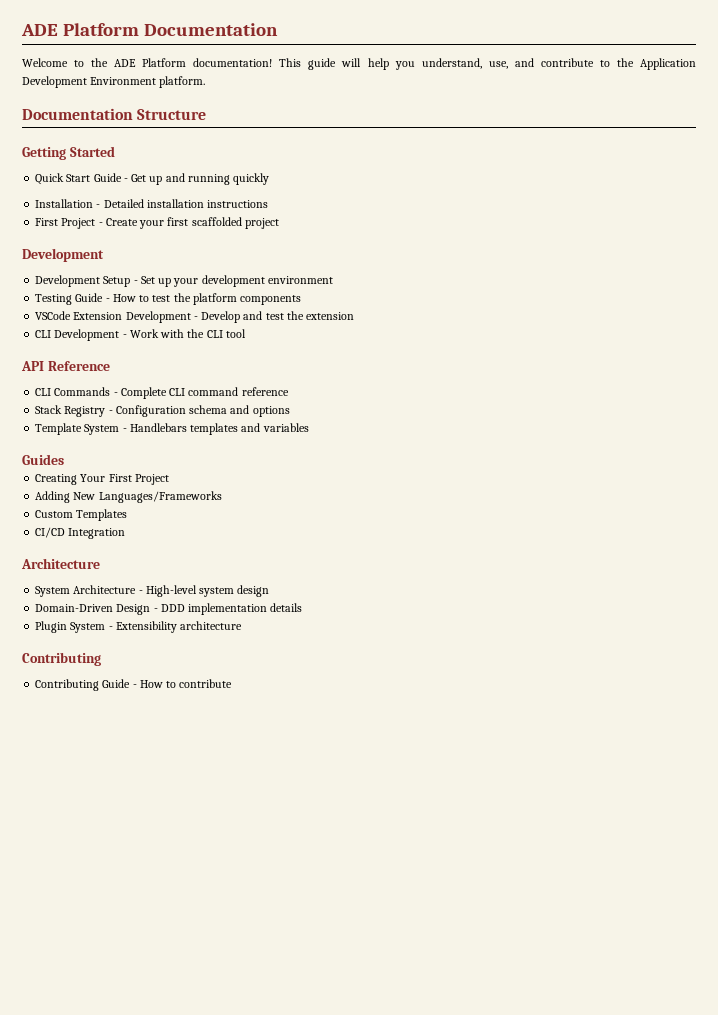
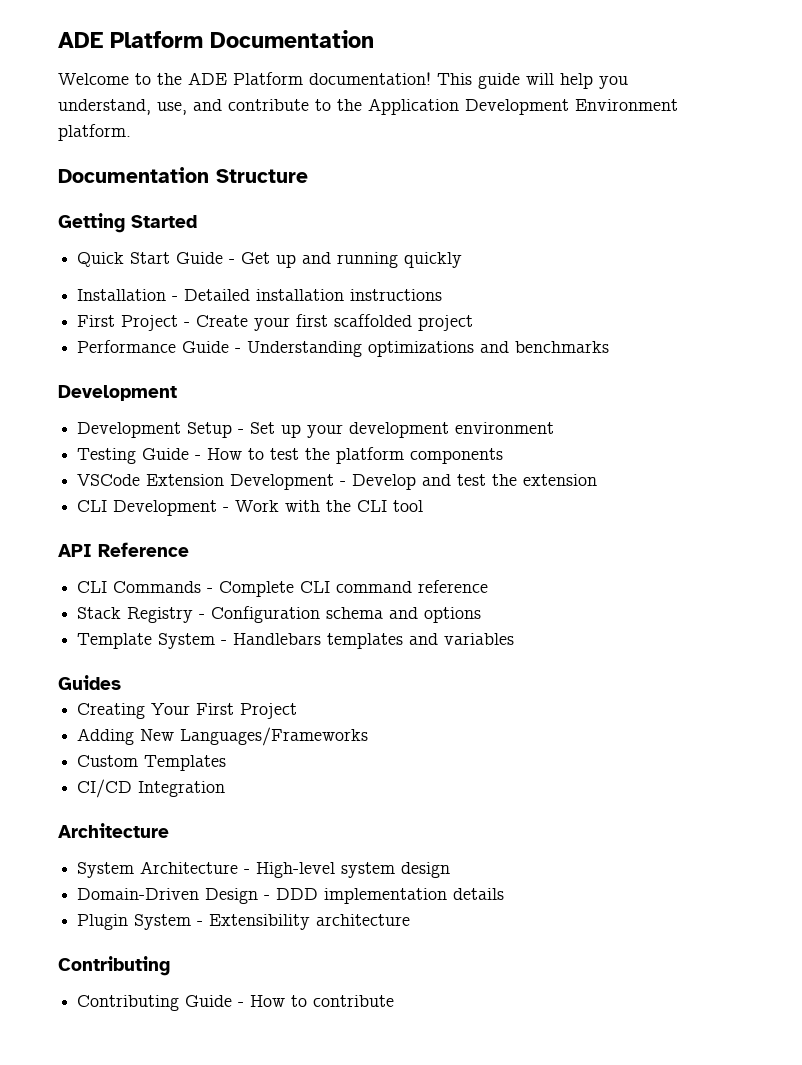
+ Performance Guide - Understanding optimizations and benchmarks

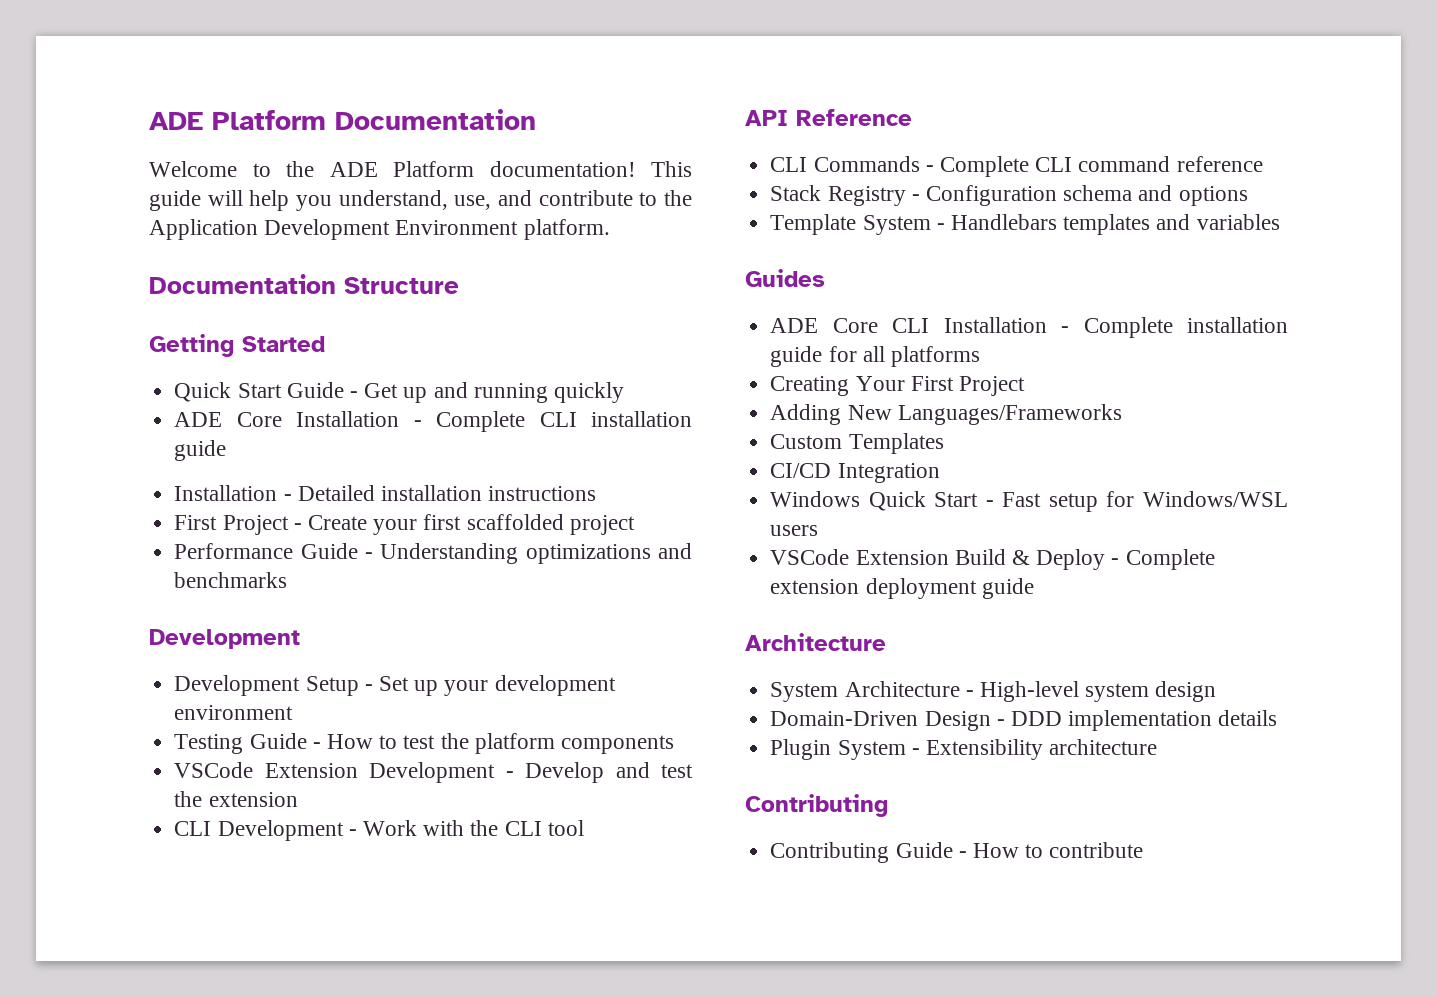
+ ADE Core Installation - Complete CLI installation guide
+ ADE Core CLI Installation - Complete installation guide for all platforms
+ Windows Quick Start - Fast setup for Windows/WSL users
+ VSCode Extension Build & Deploy - Complete extension deployment guide

